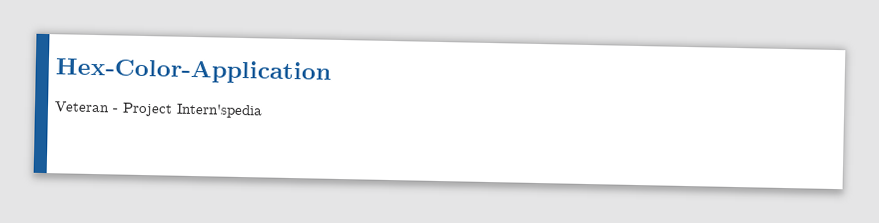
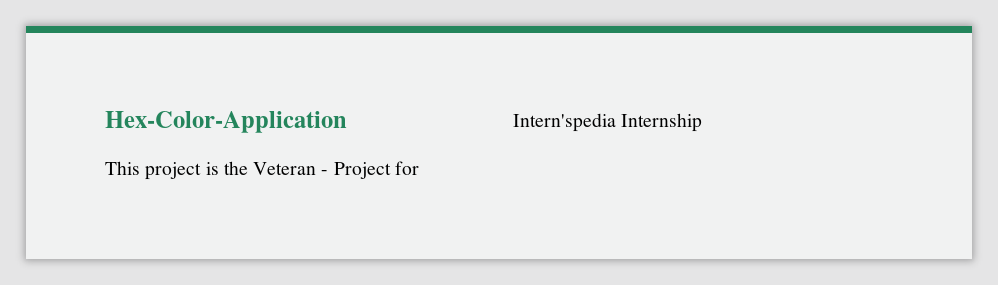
- Veteran - Project Intern'spedia
+ This project is the Veteran - Project for Intern'spedia Internship

